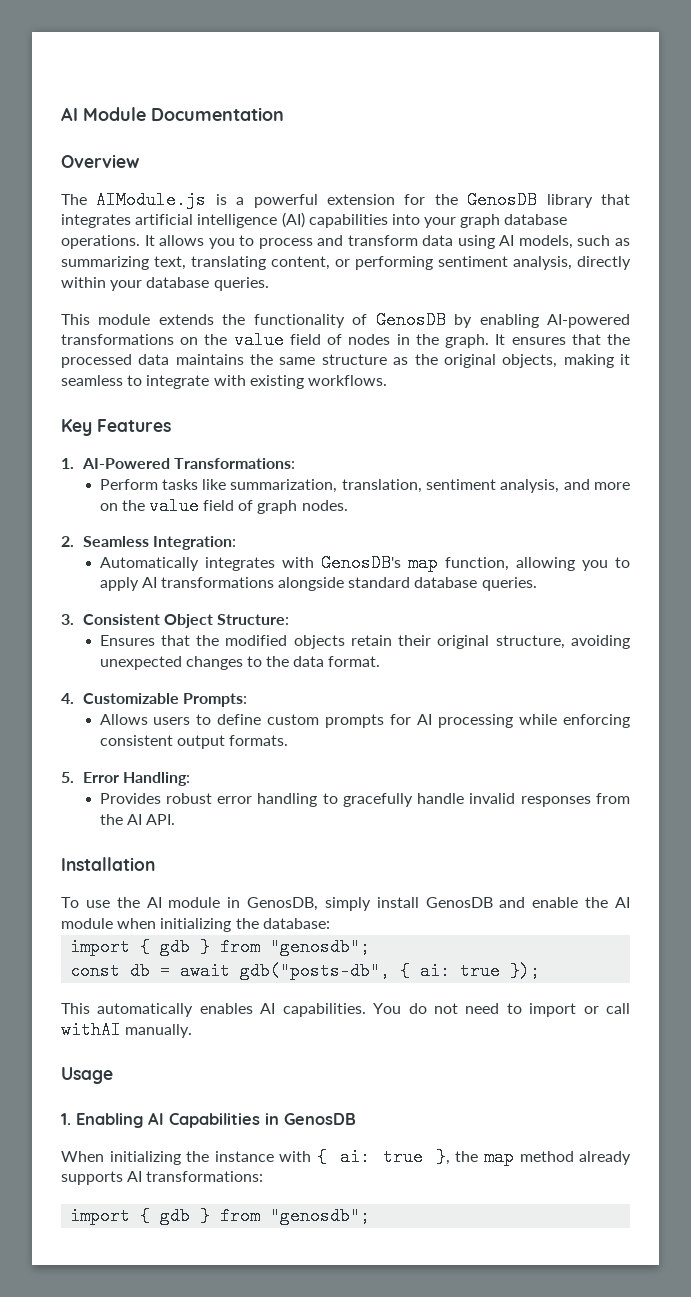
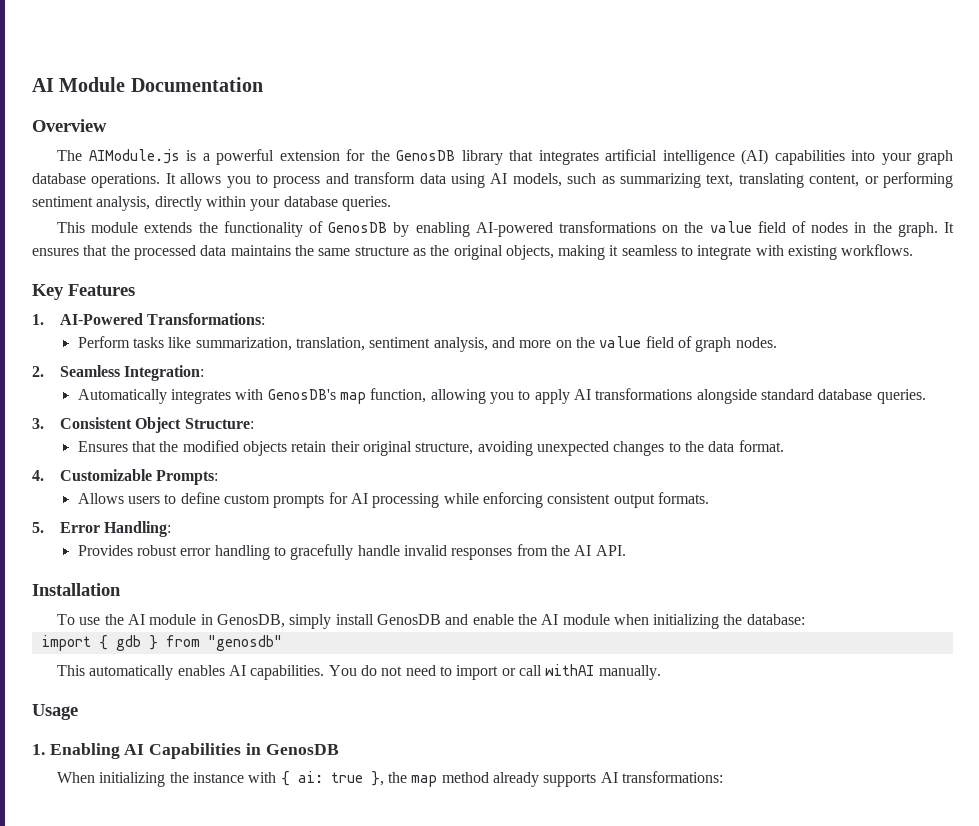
  To use the AI module in GenosDB, simply install GenosDB and enable the AI module when initializing the database:
- import { gdb } from "genosdb";
- const db = await gdb("posts-db", { ai: true });
+ import { gdb } from "genosdb"
  When initializing the instance with { ai: true }, the map method already supports AI transformations:
- import { gdb } from "genosdb";

